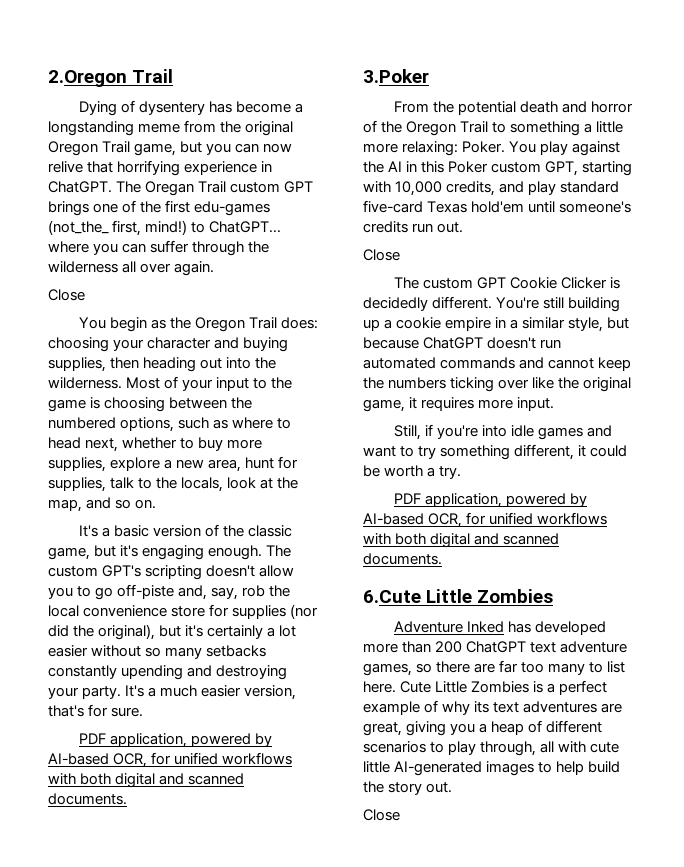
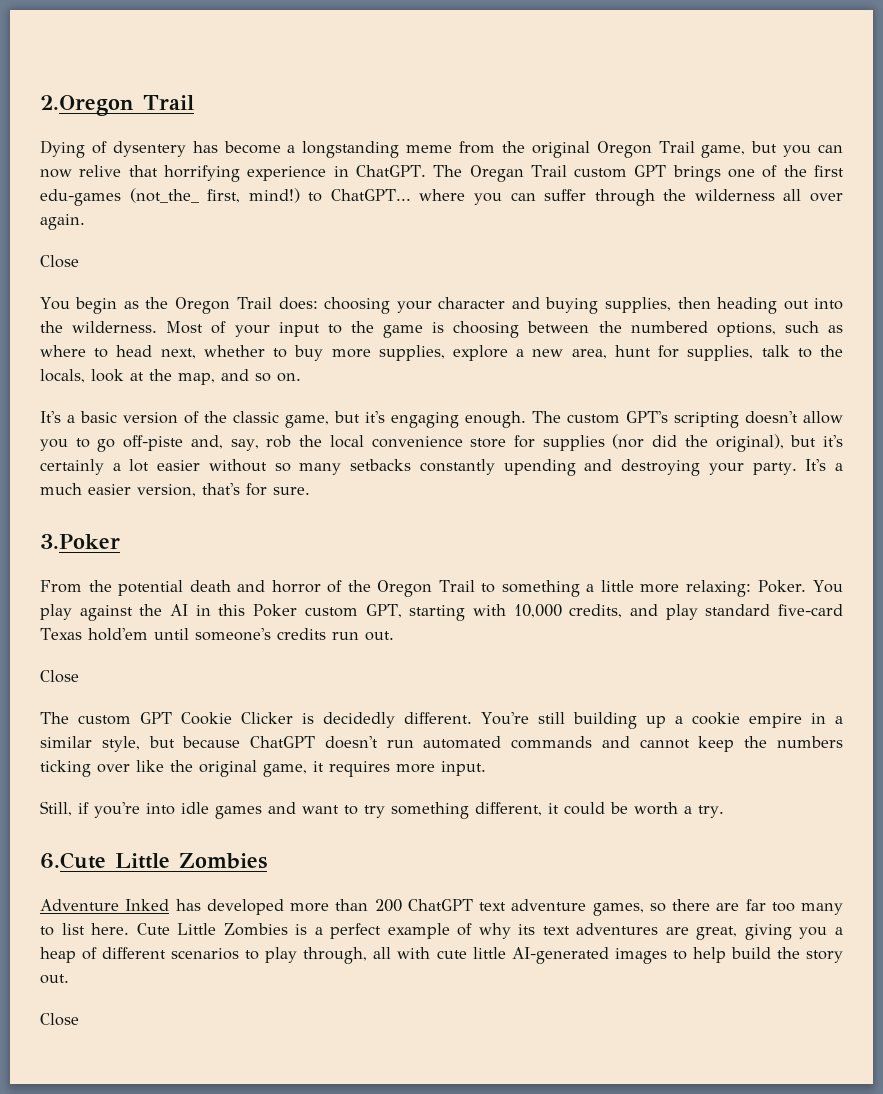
  It's a much easier version, that's for sure.
- PDF application, powered by AI-based OCR, for unified workflows with both digital and scanned documents.
  Still, if you're into idle games and want to try something different, it could be worth a try.
- PDF application, powered by AI-based OCR, for unified workflows with both digital and scanned documents.

